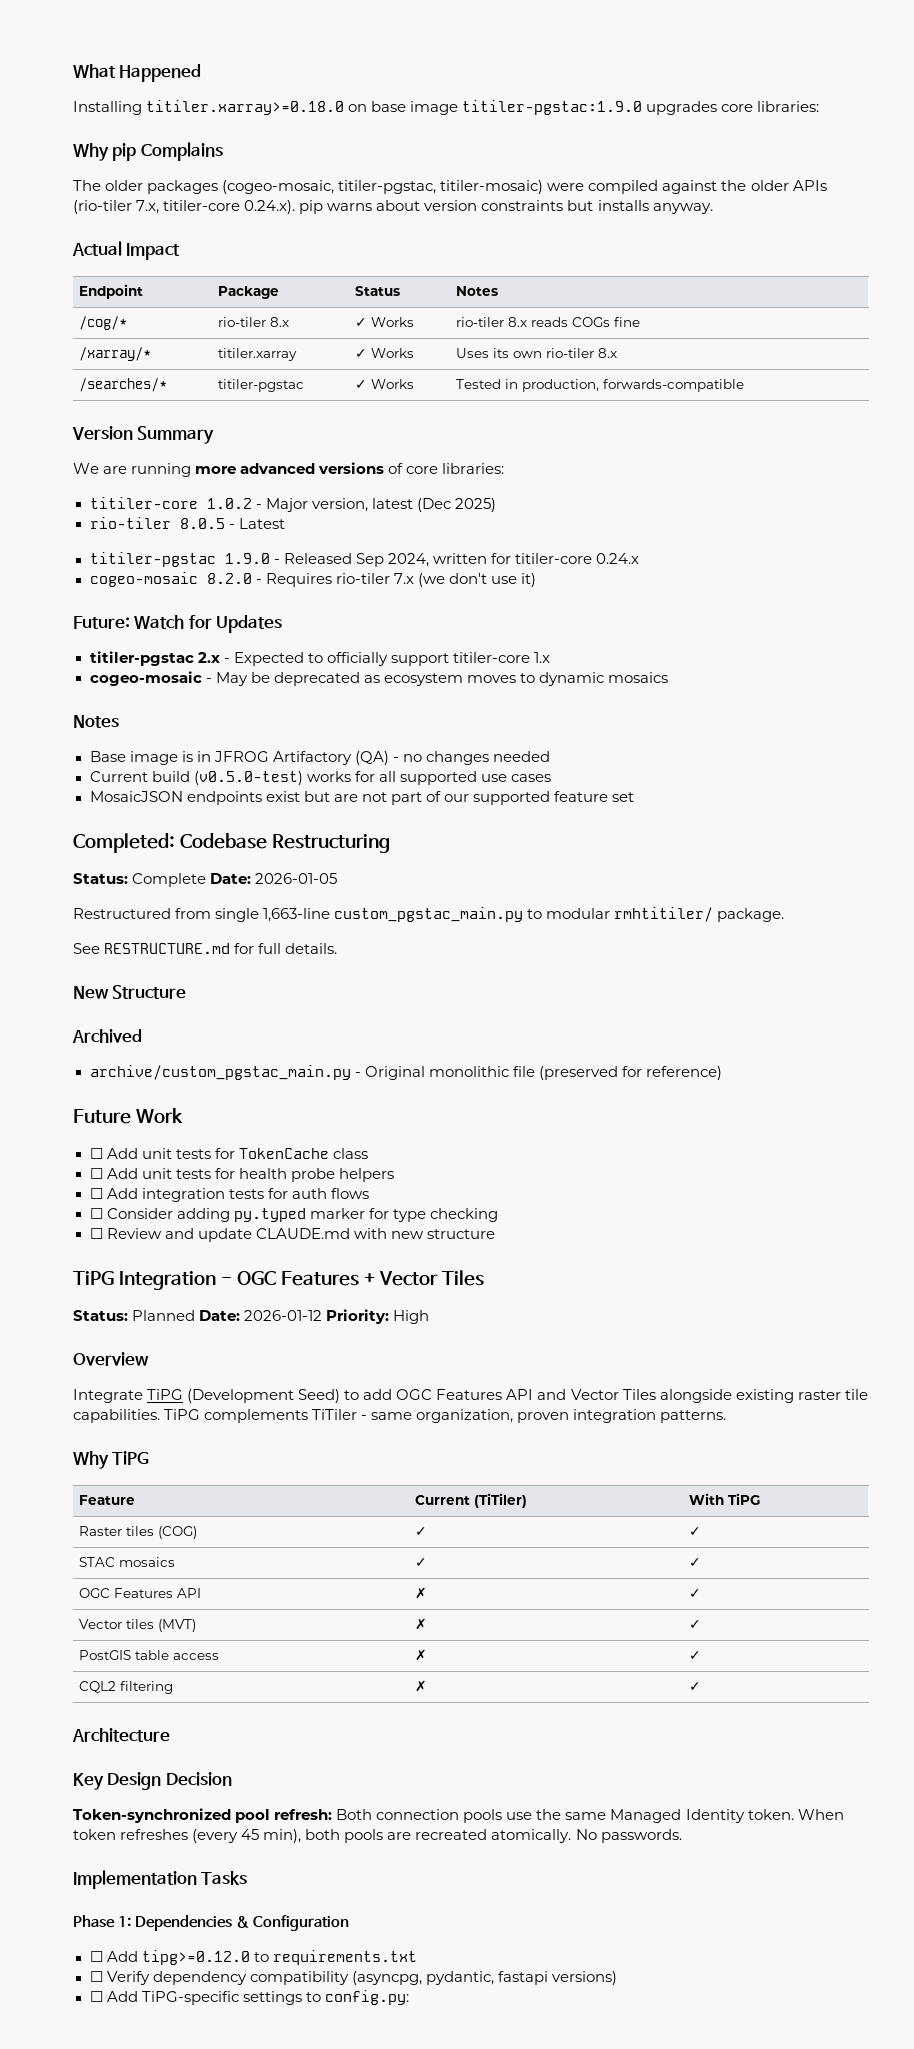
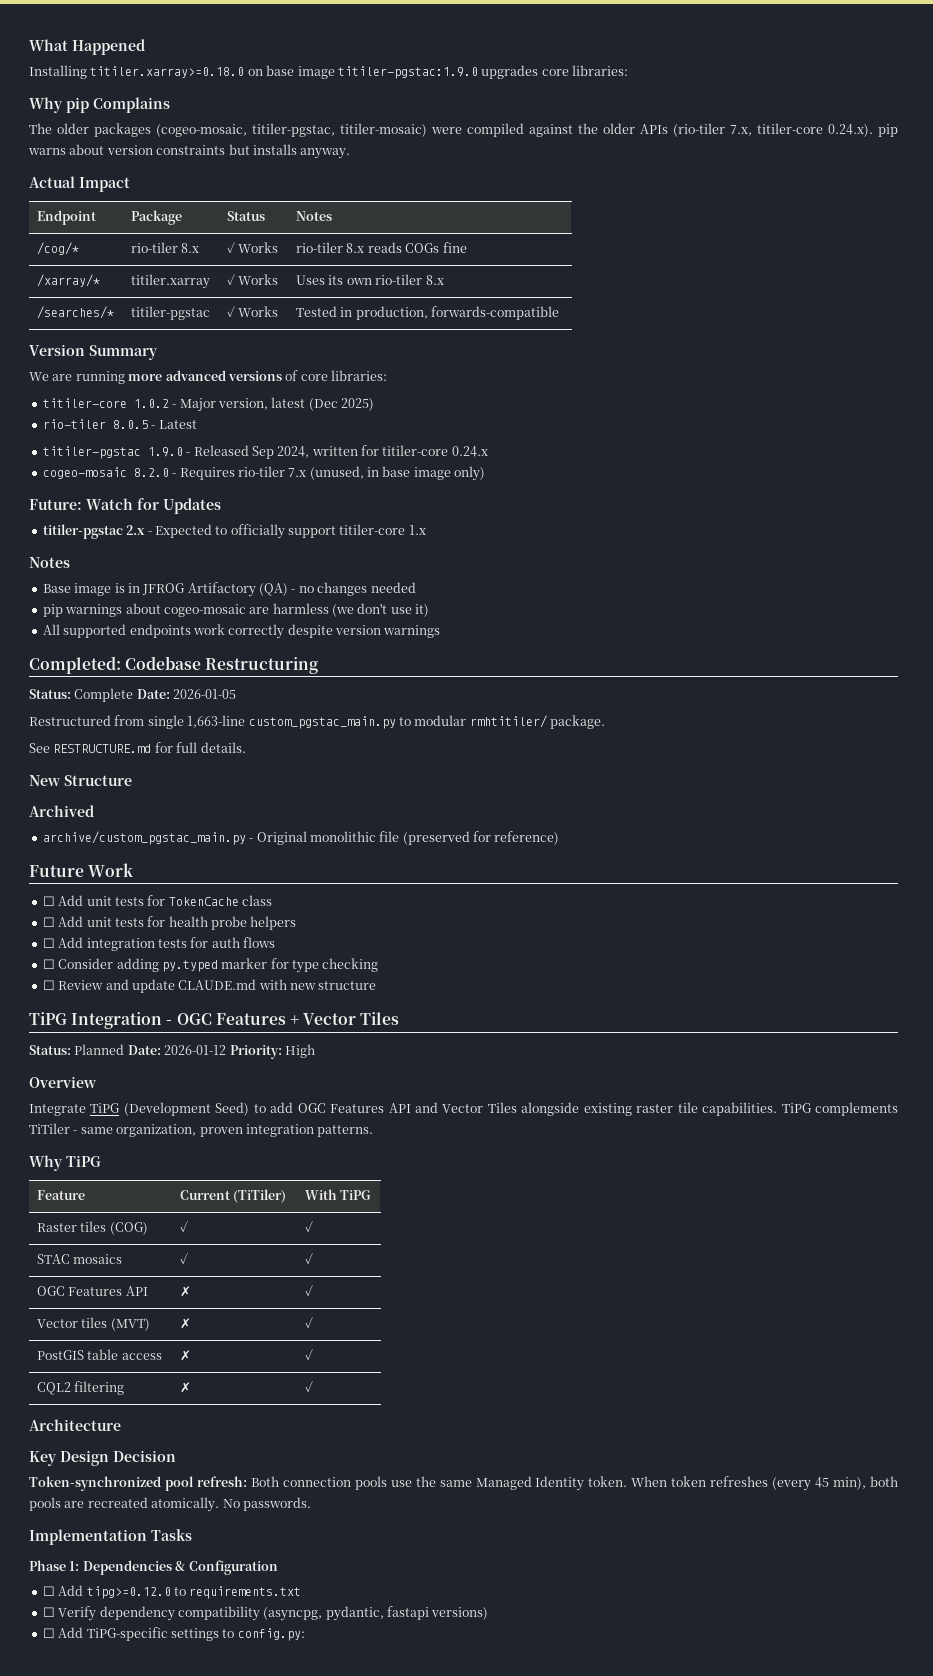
- cogeo-mosaic 8.2.0 - Requires rio-tiler 7.x (we don't use it)
+ cogeo-mosaic 8.2.0 - Requires rio-tiler 7.x (unused, in base image only)
- cogeo-mosaic - May be deprecated as ecosystem moves to dynamic mosaics
- Current build (v0.5.0-test) works for all supported use cases
- MosaicJSON endpoints exist but are not part of our supported feature set
+ pip warnings about cogeo-mosaic are harmless (we don't use it)
+ All supported endpoints work correctly despite version warnings

